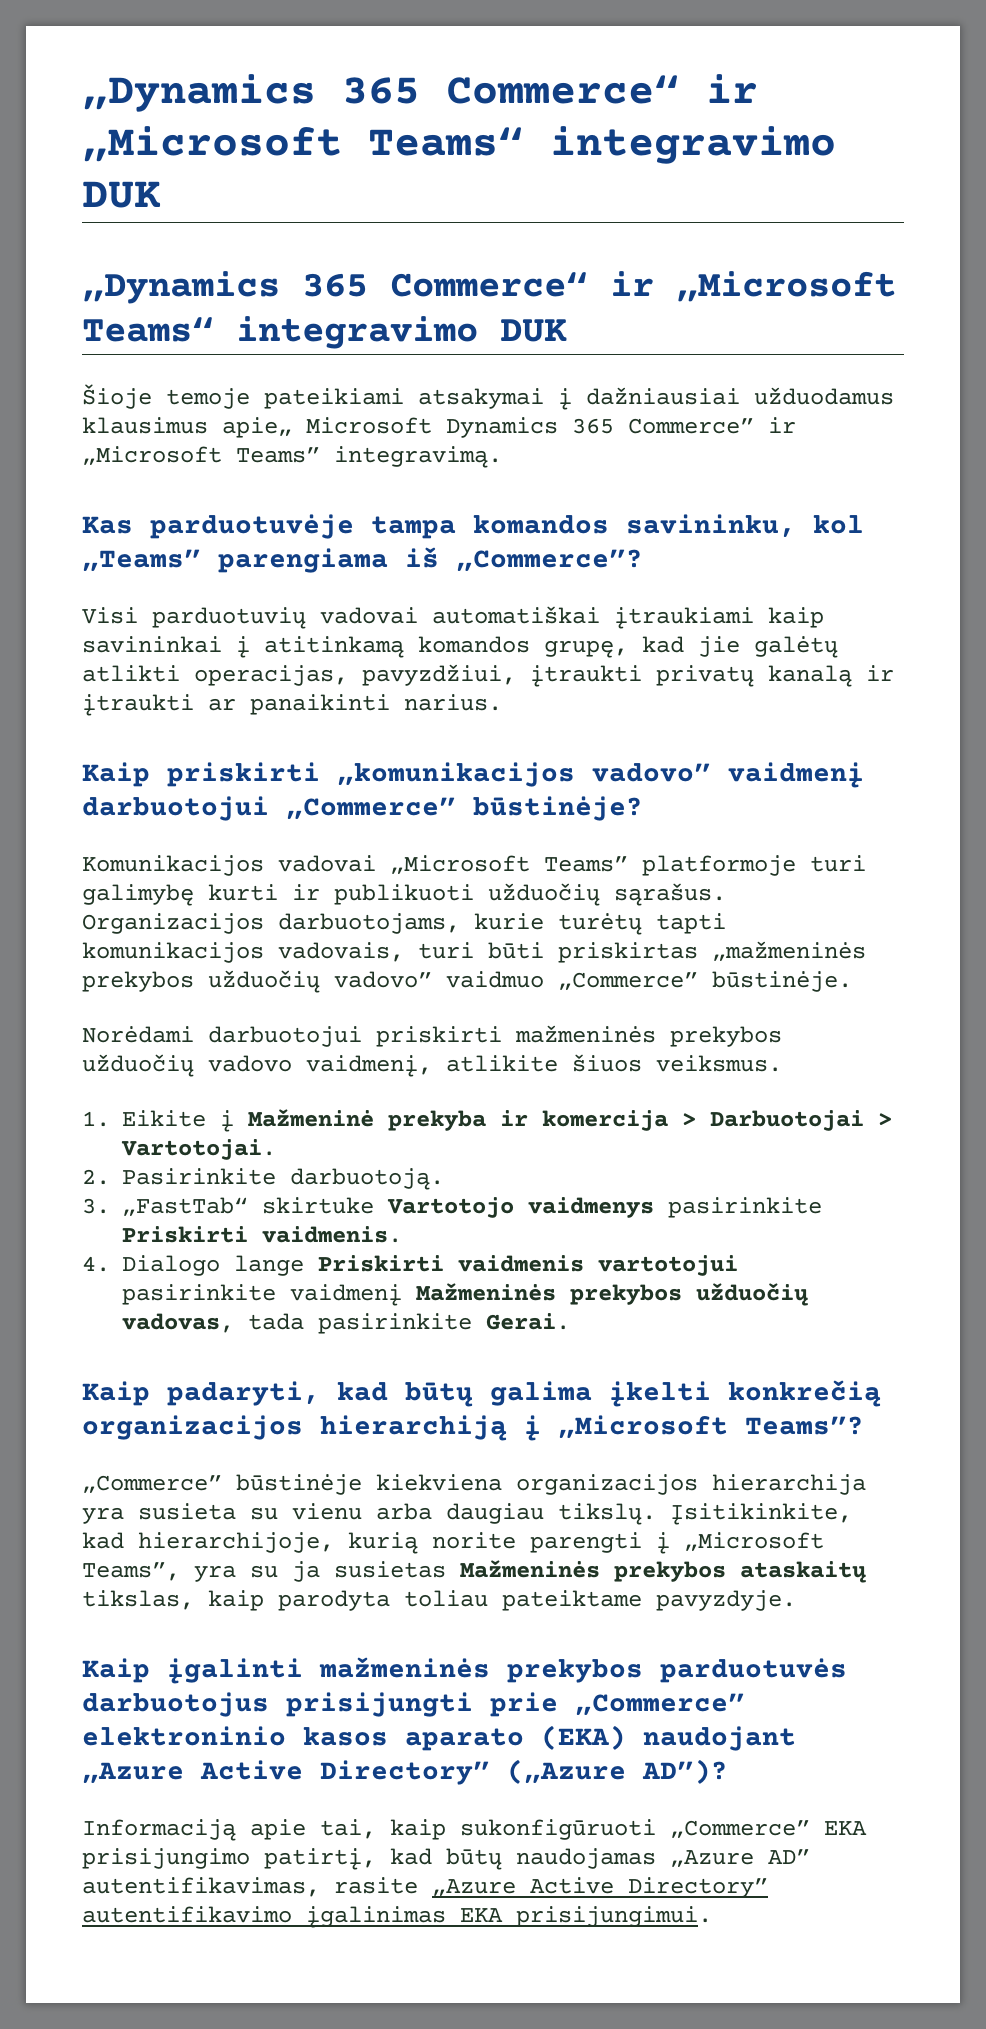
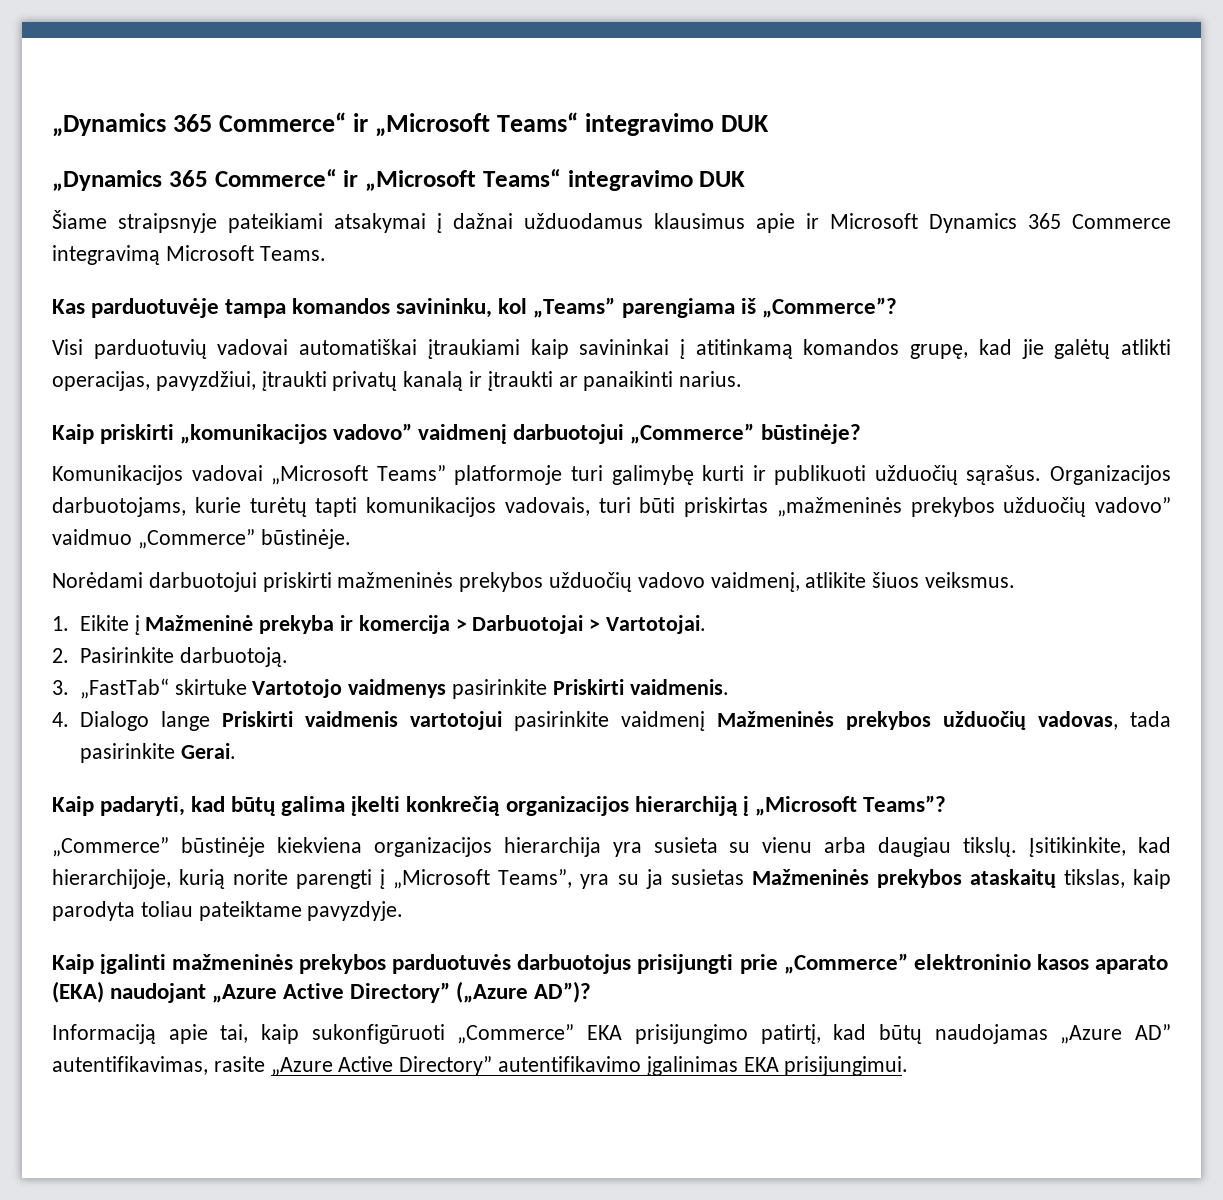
- Šioje temoje pateikiami atsakymai į dažniausiai užduodamus klausimus apie„ Microsoft Dynamics 365 Commerce” ir „Microsoft Teams” integravimą.
+ Šiame straipsnyje pateikiami atsakymai į dažnai užduodamus klausimus apie ir Microsoft Dynamics 365 Commerce integravimą Microsoft Teams.

